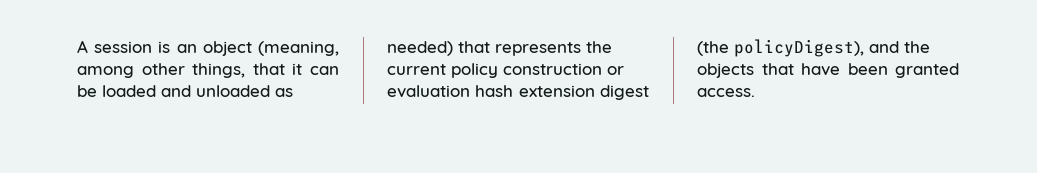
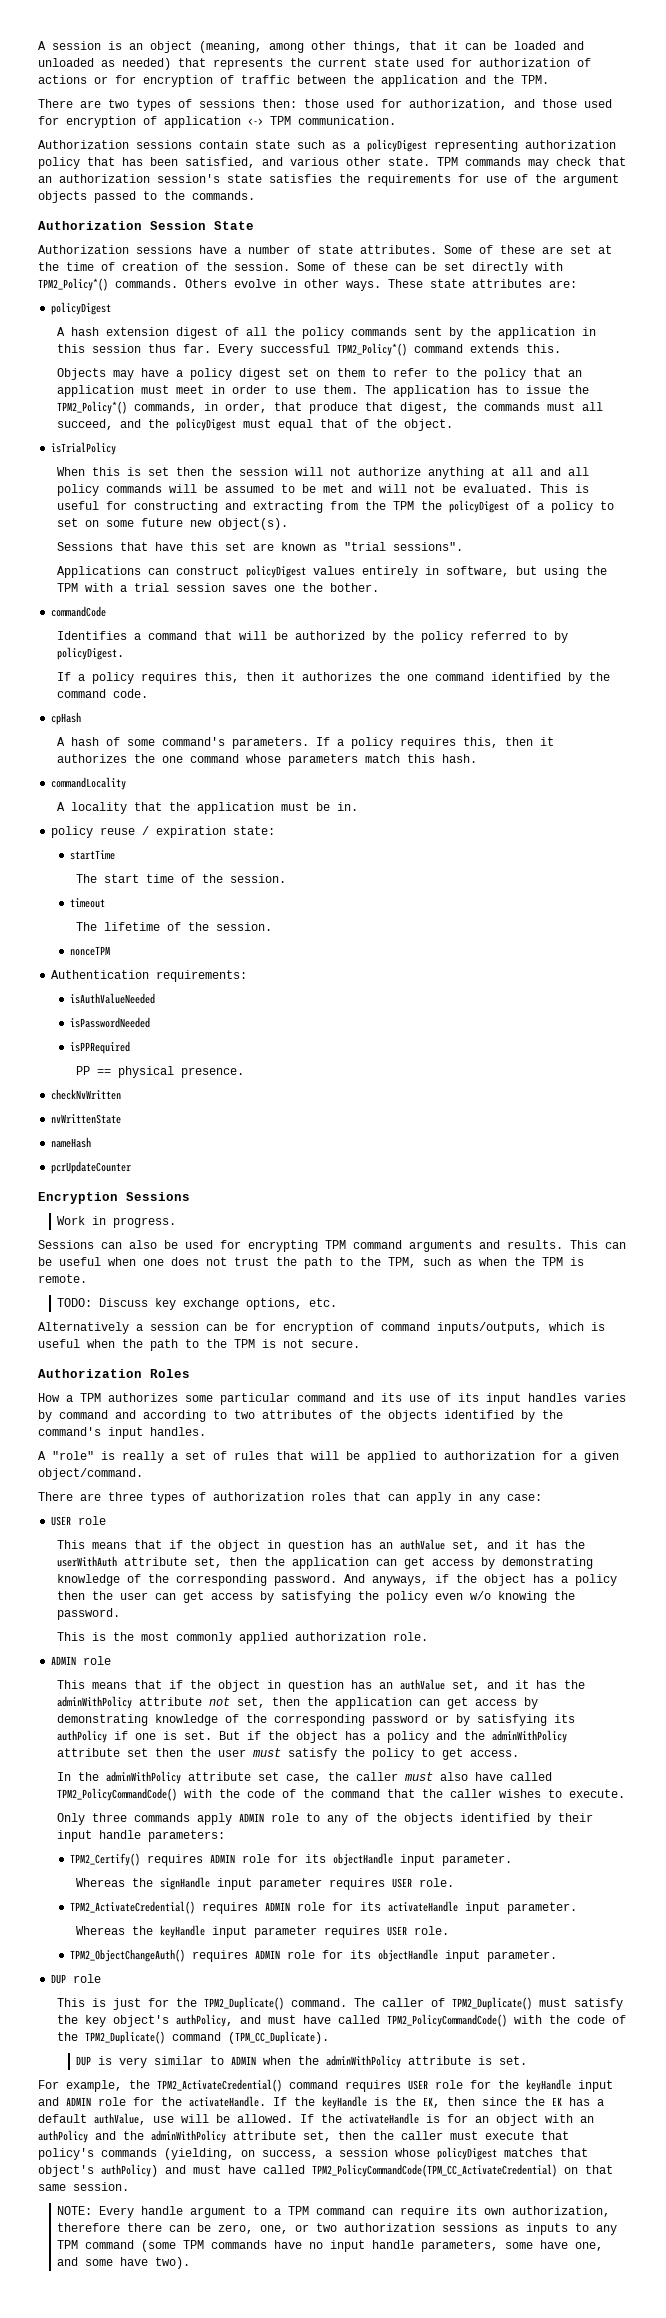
- A session is an object (meaning, among other things, that it can be loaded and unloaded as needed) that represents the current policy construction or evaluation hash extension digest (the policyDigest), and the objects that have been granted access.
+ A session is an object (meaning, among other things, that it can be loaded and unloaded as needed) that represents the current state used for authorization of actions or for encryption of traffic between the application and the TPM.
+ There are two types of sessions then: those used for authorization, and those used for encryption of application <-> TPM communication.
+ Authorization sessions contain state such as a policyDigest representing authorization policy that has been satisfied, and various other state. TPM commands may check that an authorization session's state satisfies the requirements for use of the argument objects passed to the commands.
+ Authorization Session State
+ Authorization sessions have a number of state attributes. Some of these are set at the time of creation of the session. Some of these can be set directly with TPM2_Policy*() commands. Others evolve in other ways. These state attributes are:
+ policyDigest
+ A hash extension digest of all the policy commands sent by the application in this session thus far. Every successful TPM2_Policy*() command extends this.
+ Objects may have a policy digest set on them to refer to the policy that an application must meet in order to use them. The application has to issue the TPM2_Policy*() commands, in order, that produce that digest, the commands must all succeed, and the policyDigest must equal that of the object.
+ isTrialPolicy
+ When this is set then the session will not authorize anything at all and all policy commands will be assumed to be met and will not be evaluated. This is useful for constructing and extracting from the TPM the policyDigest of a policy to set on some future new object(s).
+ Sessions that have this set are known as "trial sessions".
+ Applications can construct policyDigest values entirely in software, but using the TPM with a trial session saves one the bother.
+ commandCode
+ Identifies a command that will be authorized by the policy referred to by policyDigest.
+ If a policy requires this, then it authorizes the one command identified by the command code.
+ cpHash
+ A hash of some command's parameters. If a policy requires this, then it authorizes the one command whose parameters match this hash.
+ commandLocality
+ A locality that the application must be in.
+ policy reuse / expiration state:
+ startTime
+ The start time of the session.
+ timeout
+ The lifetime of the session.
+ nonceTPM
+ Authentication requirements:
+ isAuthValueNeeded
+ isPasswordNeeded
+ isPPRequired
+ PP == physical presence.
+ checkNvWritten
+ nvWrittenState
+ nameHash
+ pcrUpdateCounter
+ Encryption Sessions
+ Work in progress.
+ Sessions can also be used for encrypting TPM command arguments and results. This can be useful when one does not trust the path to the TPM, such as when the TPM is remote.
+ TODO: Discuss key exchange options, etc.
+ Alternatively a session can be for encryption of command inputs/outputs, which is useful when the path to the TPM is not secure.
+ Authorization Roles
+ How a TPM authorizes some particular command and its use of its input handles varies by command and according to two attributes of the objects identified by the command's input handles.
+ A "role" is really a set of rules that will be applied to authorization for a given object/command.
+ There are three types of authorization roles that can apply in any case:
+ USER role
+ This means that if the object in question has an authValue set, and it has the userWithAuth attribute set, then the application can get access by demonstrating knowledge of the corresponding password. And anyways, if the object has a policy then the user can get access by satisfying the policy even w/o knowing the password.
+ This is the most commonly applied authorization role.
+ ADMIN role
+ This means that if the object in question has an authValue set, and it has the adminWithPolicy attribute not set, then the application can get access by demonstrating knowledge of the corresponding password or by satisfying its authPolicy if one is set. But if the object has a policy and the adminWithPolicy attribute set then the user must satisfy the policy to get access.
+ In the adminWithPolicy attribute set case, the caller must also have called TPM2_PolicyCommandCode() with the code of the command that the caller wishes to execute.
+ Only three commands apply ADMIN role to any of the objects identified by their input handle parameters:
+ TPM2_Certify() requires ADMIN role for its objectHandle input parameter.
+ Whereas the signHandle input parameter requires USER role.
+ TPM2_ActivateCredential() requires ADMIN role for its activateHandle input parameter.
+ Whereas the keyHandle input parameter requires USER role.
+ TPM2_ObjectChangeAuth() requires ADMIN role for its objectHandle input parameter.
+ DUP role
+ This is just for the TPM2_Duplicate() command. The caller of TPM2_Duplicate() must satisfy the key object's authPolicy, and must have called TPM2_PolicyCommandCode() with the code of the TPM2_Duplicate() command (TPM_CC_Duplicate).
+ DUP is very similar to ADMIN when the adminWithPolicy attribute is set.
+ For example, the TPM2_ActivateCredential() command requires USER role for the keyHandle input and ADMIN role for the activateHandle. If the keyHandle is the EK, then since the EK has a default authValue, use will be allowed. If the activateHandle is for an object with an authPolicy and the adminWithPolicy attribute set, then the caller must execute that policy's commands (yielding, on success, a session whose policyDigest matches that object's authPolicy) and must have called TPM2_PolicyCommandCode(TPM_CC_ActivateCredential) on that same session.
+ NOTE: Every handle argument to a TPM command can require its own authorization, therefore there can be zero, one, or two authorization sessions as inputs to any TPM command (some TPM commands have no input handle parameters, some have one, and some have two).

